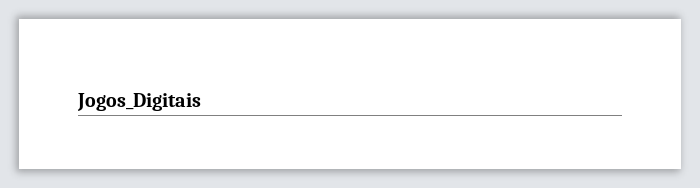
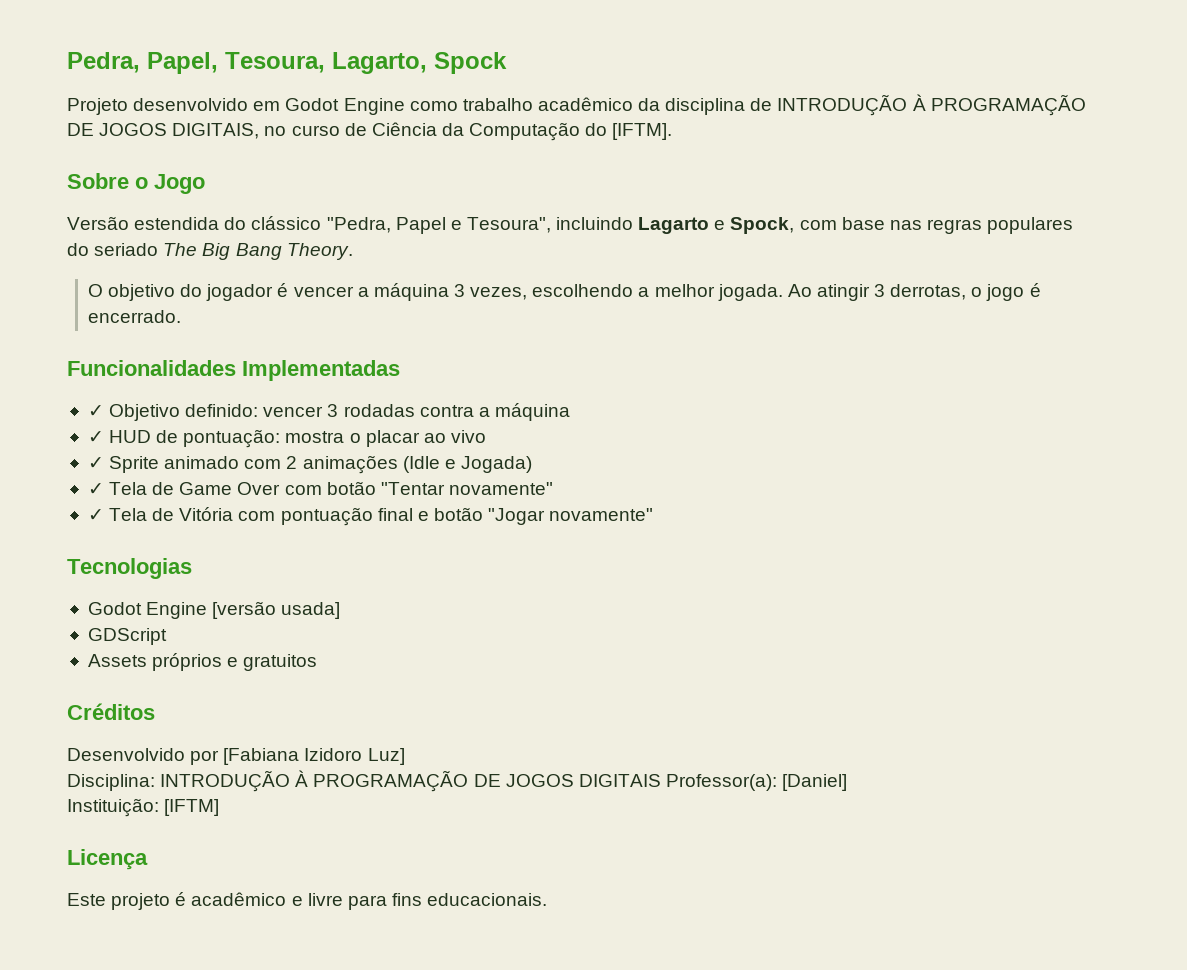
- Jogos_Digitais
+ Pedra, Papel, Tesoura, Lagarto, Spock
+ Projeto desenvolvido em Godot Engine como trabalho acadêmico da disciplina de INTRODUÇÃO À PROGRAMAÇÃO DE JOGOS DIGITAIS, no curso de Ciência da Computação do [IFTM].
+ Sobre o Jogo
+ Versão estendida do clássico "Pedra, Papel e Tesoura", incluindo Lagarto e Spock, com base nas regras populares do seriado The Big Bang Theory.
+ O objetivo do jogador é vencer a máquina 3 vezes, escolhendo a melhor jogada. Ao atingir 3 derrotas, o jogo é encerrado.
+ Funcionalidades Implementadas
+ ✓ Objetivo definido: vencer 3 rodadas contra a máquina
+ ✓ HUD de pontuação: mostra o placar ao vivo
+ ✓ Sprite animado com 2 animações (Idle e Jogada)
+ ✓ Tela de Game Over com botão "Tentar novamente"
+ ✓ Tela de Vitória com pontuação final e botão "Jogar novamente"
+ Tecnologias
+ Godot Engine [versão usada]
+ GDScript
+ Assets próprios e gratuitos
+ Créditos
+ Desenvolvido por [Fabiana Izidoro Luz]
+ Disciplina: INTRODUÇÃO À PROGRAMAÇÃO DE JOGOS DIGITAIS Professor(a): [Daniel]
+ Instituição: [IFTM]
+ Licença
+ Este projeto é acadêmico e livre para fins educacionais.

